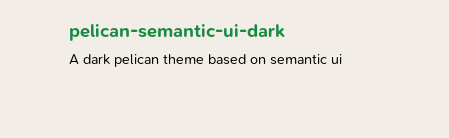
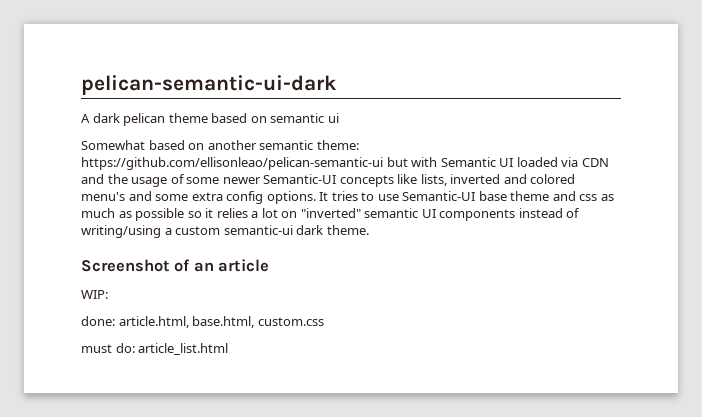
+ Somewhat based on another semantic theme: https://github.com/ellisonleao/pelican-semantic-ui but with Semantic UI loaded via CDN and the usage of some newer Semantic-UI concepts like lists, inverted and colored menu's and some extra config options. It tries to use Semantic-UI base theme and css as much as possible so it relies a lot on "inverted" semantic UI components instead of writing/using a custom semantic-ui dark theme.
+ Screenshot of an article
+ WIP:
+ done: article.html, base.html, custom.css
+ must do: article_list.html

